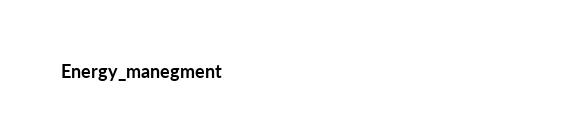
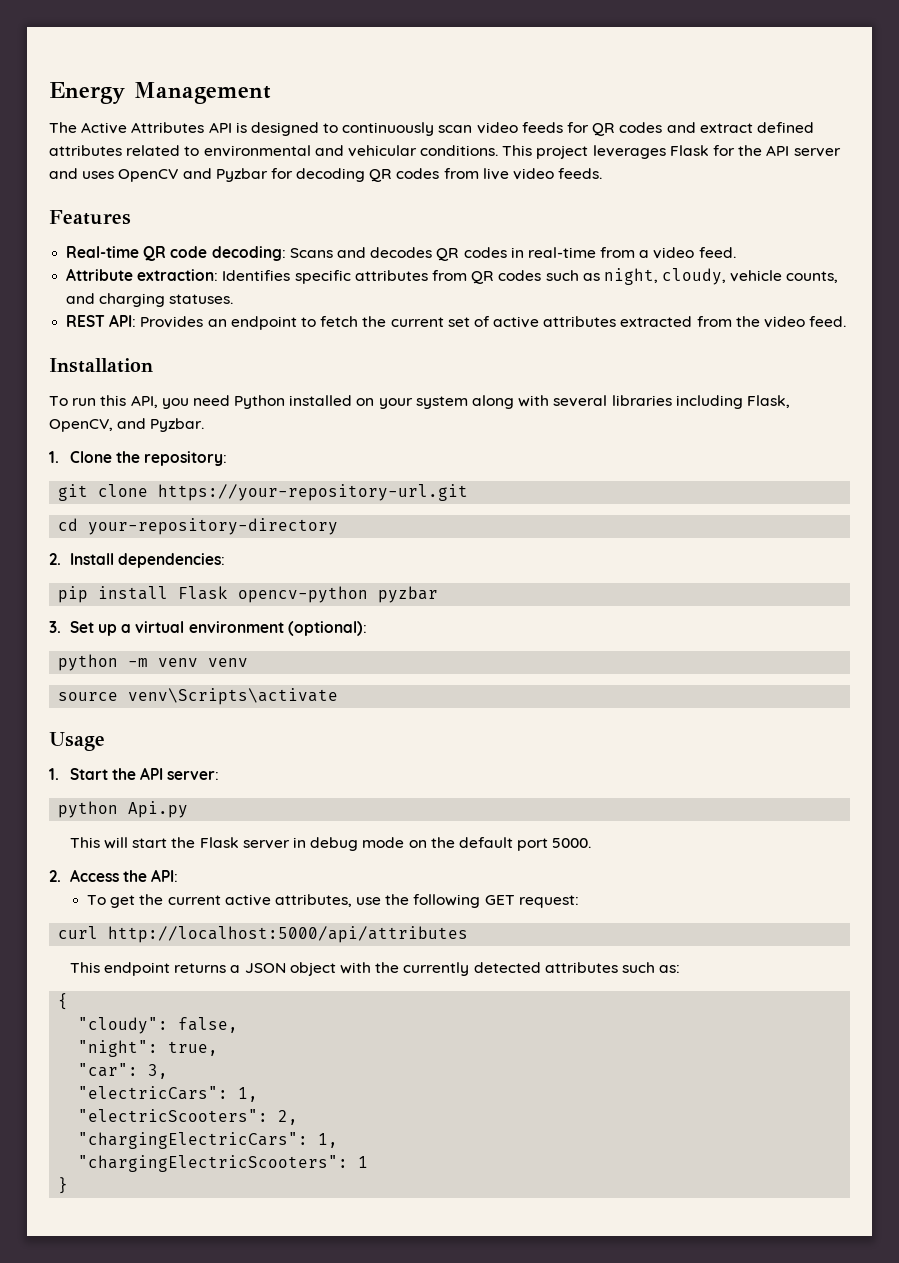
- Energy_manegment
+ Energy Management
+ The Active Attributes API is designed to continuously scan video feeds for QR codes and extract defined attributes related to environmental and vehicular conditions. This project leverages Flask for the API server and uses OpenCV and Pyzbar for decoding QR codes from live video feeds.
+ Features
+ Real-time QR code decoding: Scans and decodes QR codes in real-time from a video feed.
+ Attribute extraction: Identifies specific attributes from QR codes such as night, cloudy, vehicle counts, and charging statuses.
+ REST API: Provides an endpoint to fetch the current set of active attributes extracted from the video feed.
+ Installation
+ To run this API, you need Python installed on your system along with several libraries including Flask, OpenCV, and Pyzbar.
+ 1. Clone the repository:
+ git clone https://your-repository-url.git
+ cd your-repository-directory
+ 2. Install dependencies:
+ pip install Flask opencv-python pyzbar
+ 3. Set up a virtual environment (optional):
+ python -m venv venv
+ source venv\Scripts\activate
+ Usage
+ 1. Start the API server:
+ python Api.py
+ This will start the Flask server in debug mode on the default port 5000.
+ 2. Access the API:
+ To get the current active attributes, use the following GET request:
+ curl http://localhost:5000/api/attributes
+ This endpoint returns a JSON object with the currently detected attributes such as:
+ {
+ "cloudy": false,
+ "night": true,
+ "car": 3,
+ "electricCars": 1,
+ "electricScooters": 2,
+ "chargingElectricCars": 1,
+ "chargingElectricScooters": 1
+ }

